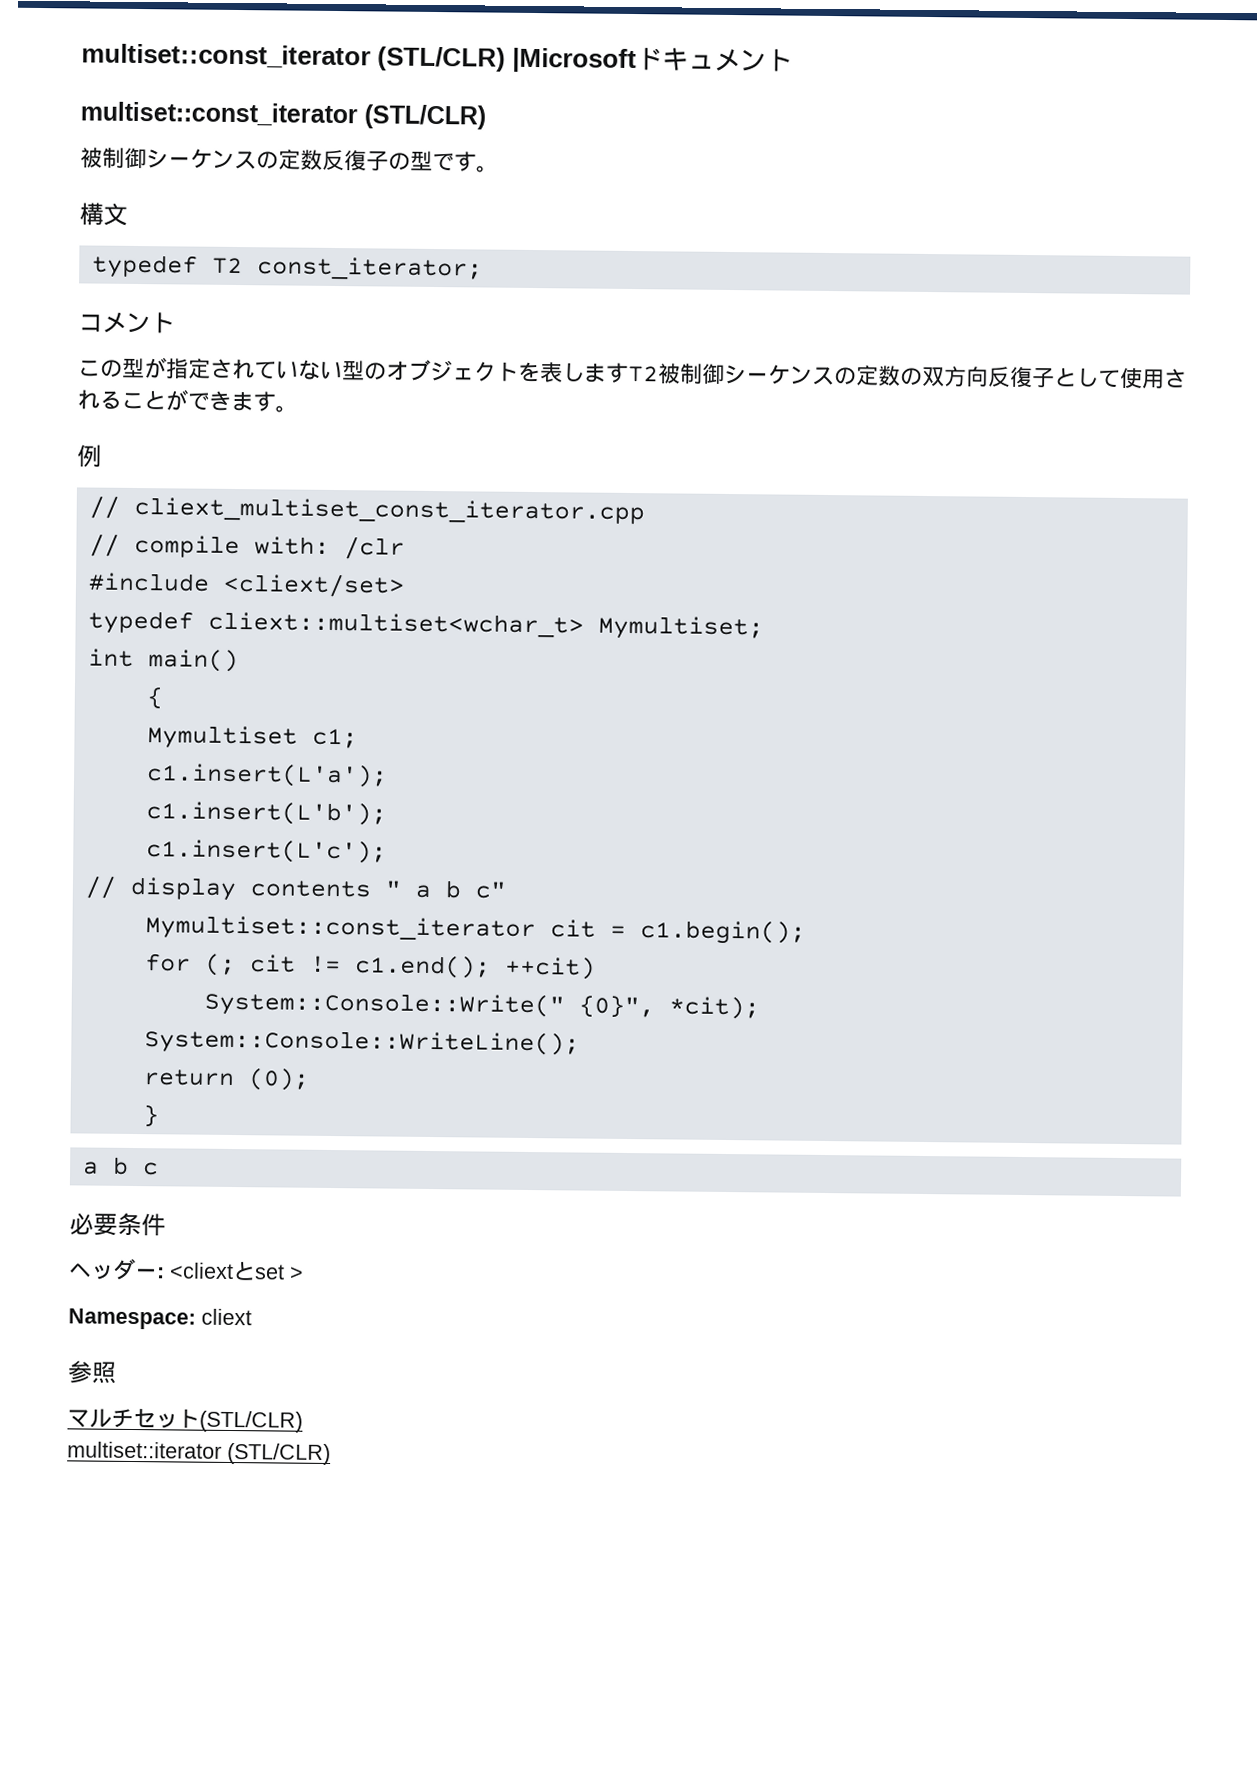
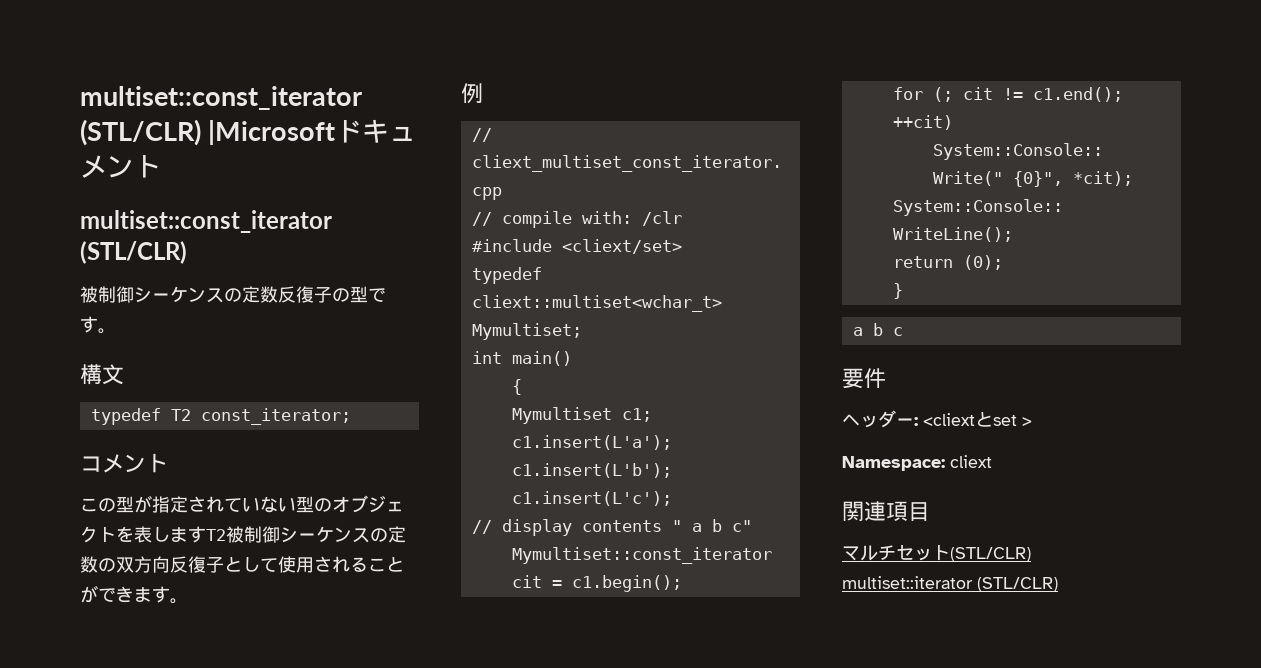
- 必要条件
+ 要件
- 参照
+ 関連項目

